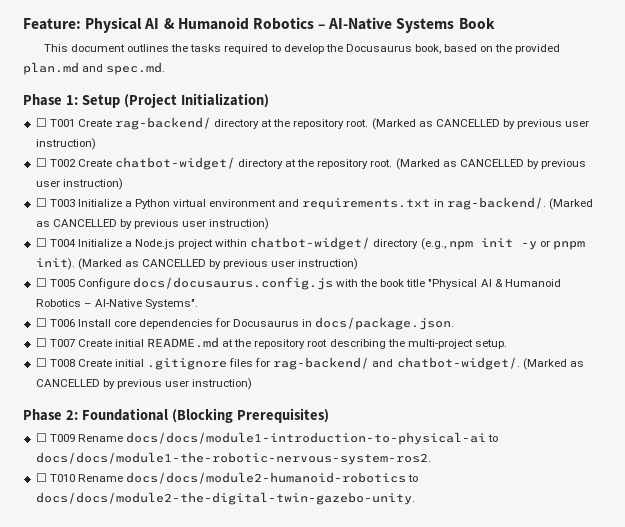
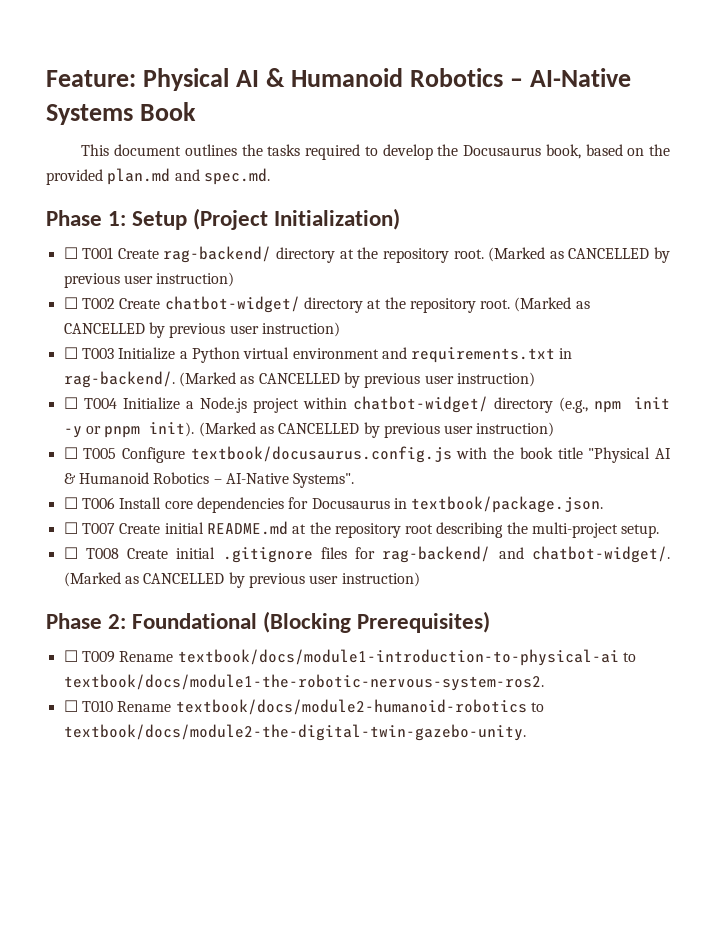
- ☐ T005 Configure docs/docusaurus.config.js with the book title "Physical AI & Humanoid Robotics – AI-Native Systems".
+ ☐ T005 Configure textbook/docusaurus.config.js with the book title "Physical AI & Humanoid Robotics – AI-Native Systems".
- ☐ T006 Install core dependencies for Docusaurus in docs/package.json.
+ ☐ T006 Install core dependencies for Docusaurus in textbook/package.json.
- ☐ T009 Rename docs/docs/module1-introduction-to-physical-ai to docs/docs/module1-the-robotic-nervous-system-ros2.
+ ☐ T009 Rename textbook/docs/module1-introduction-to-physical-ai to textbook/docs/module1-the-robotic-nervous-system-ros2.
- ☐ T010 Rename docs/docs/module2-humanoid-robotics to docs/docs/module2-the-digital-twin-gazebo-unity.
+ ☐ T010 Rename textbook/docs/module2-humanoid-robotics to textbook/docs/module2-the-digital-twin-gazebo-unity.

